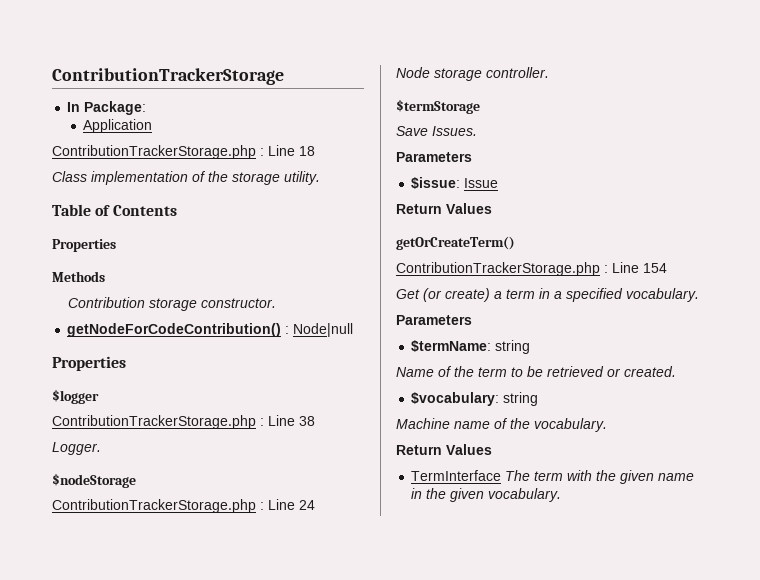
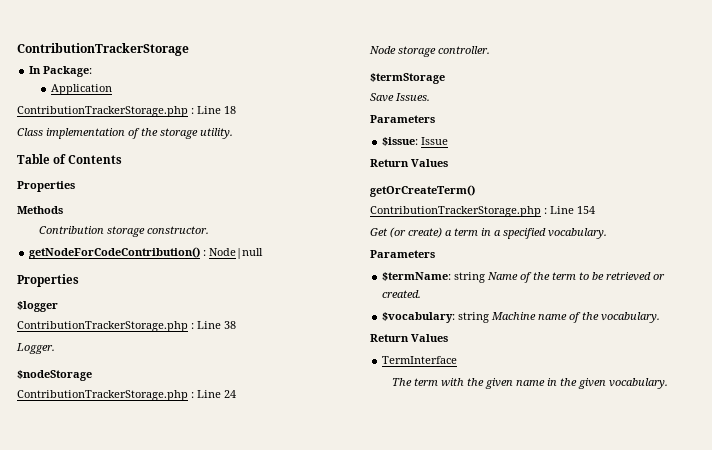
- $termName: string
- Name of the term to be retrieved or created.
+ $termName: string Name of the term to be retrieved or created.
- $vocabulary: string
- Machine name of the vocabulary.
+ $vocabulary: string Machine name of the vocabulary.
- TermInterface The term with the given name in the given vocabulary.
+ TermInterface
+ The term with the given name in the given vocabulary.

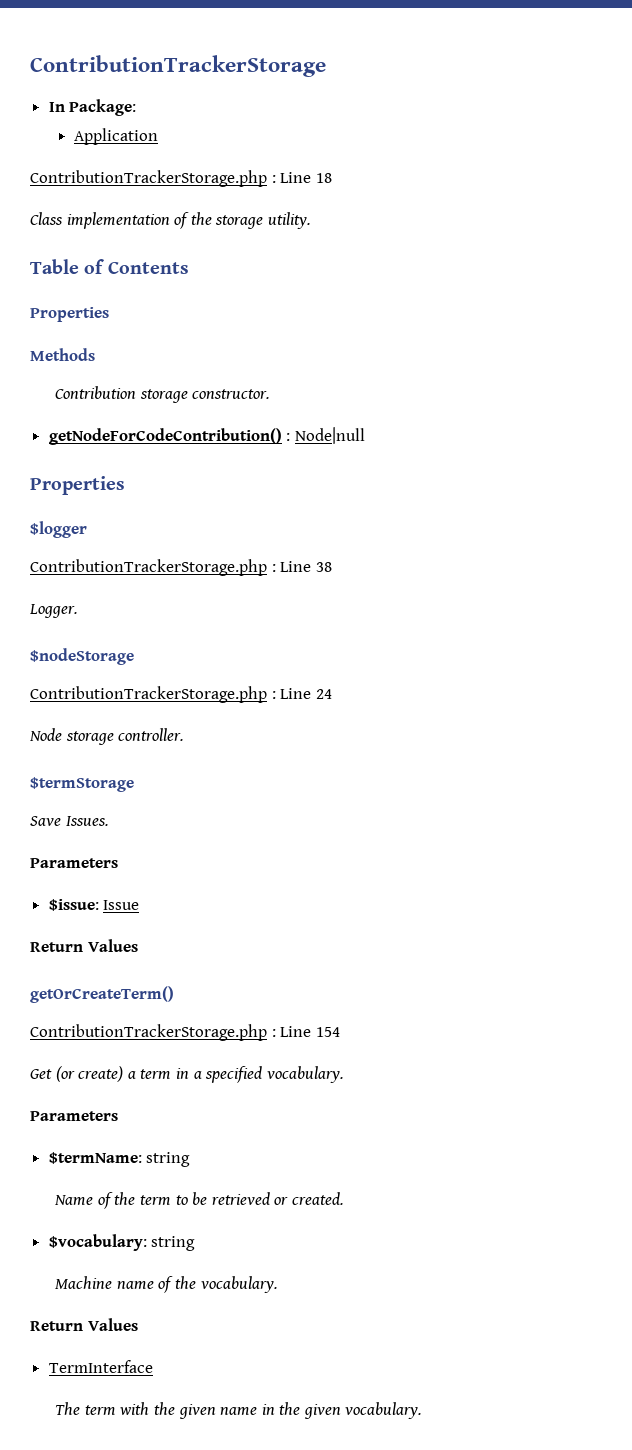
- $termName: string Name of the term to be retrieved or created.
+ $termName: string
+ Name of the term to be retrieved or created.
- $vocabulary: string Machine name of the vocabulary.
+ $vocabulary: string
+ Machine name of the vocabulary.

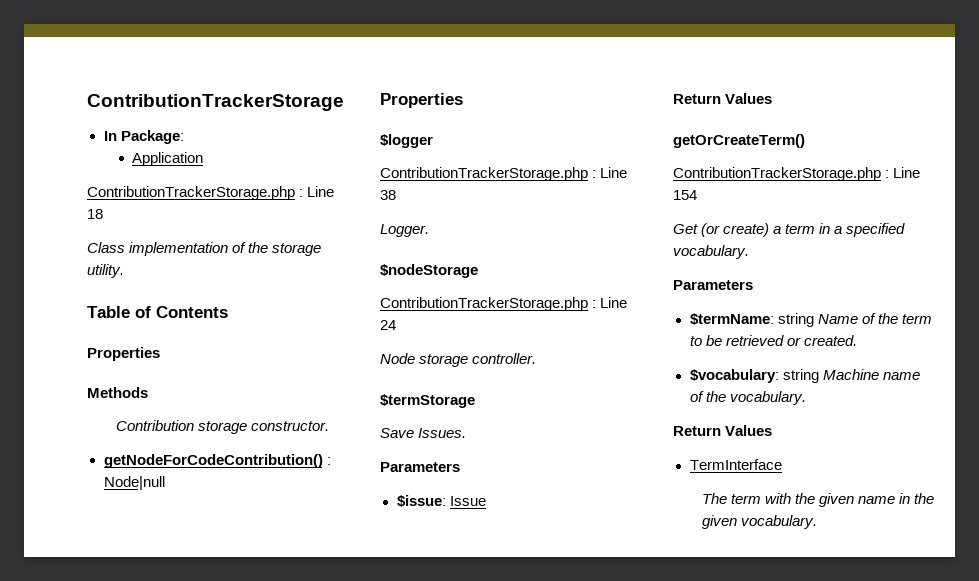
- $termName: string
- Name of the term to be retrieved or created.
+ $termName: string Name of the term to be retrieved or created.
- $vocabulary: string
- Machine name of the vocabulary.
+ $vocabulary: string Machine name of the vocabulary.

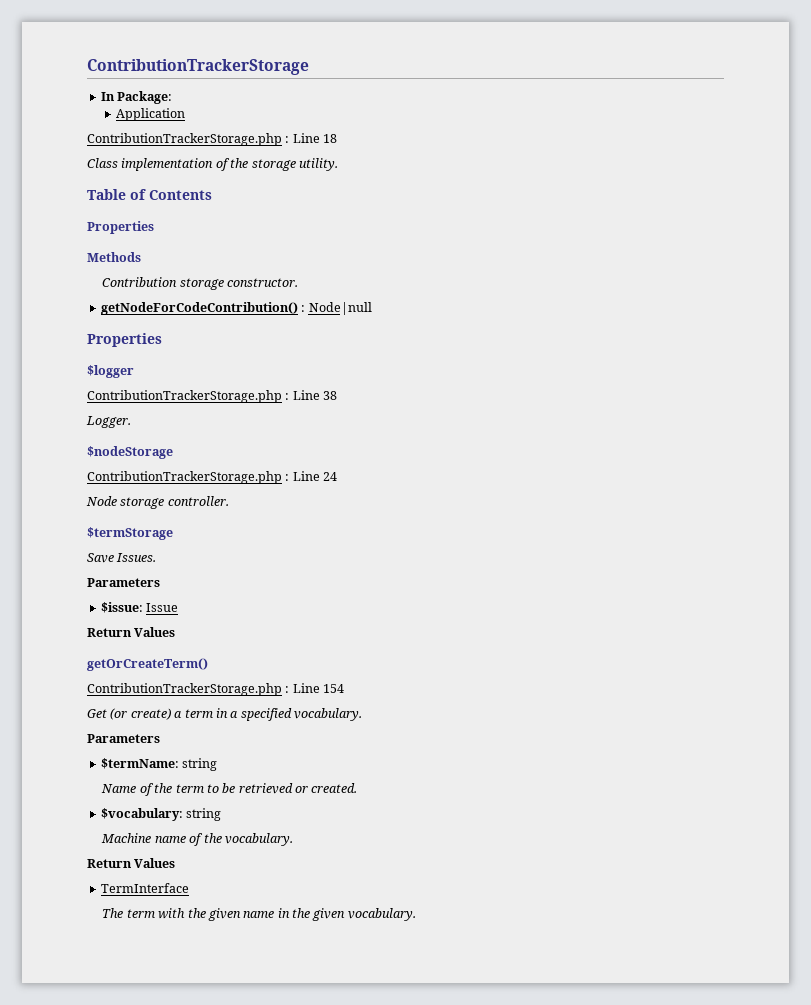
- $termName: string Name of the term to be retrieved or created.
+ $termName: string
+ Name of the term to be retrieved or created.
- $vocabulary: string Machine name of the vocabulary.
+ $vocabulary: string
+ Machine name of the vocabulary.

